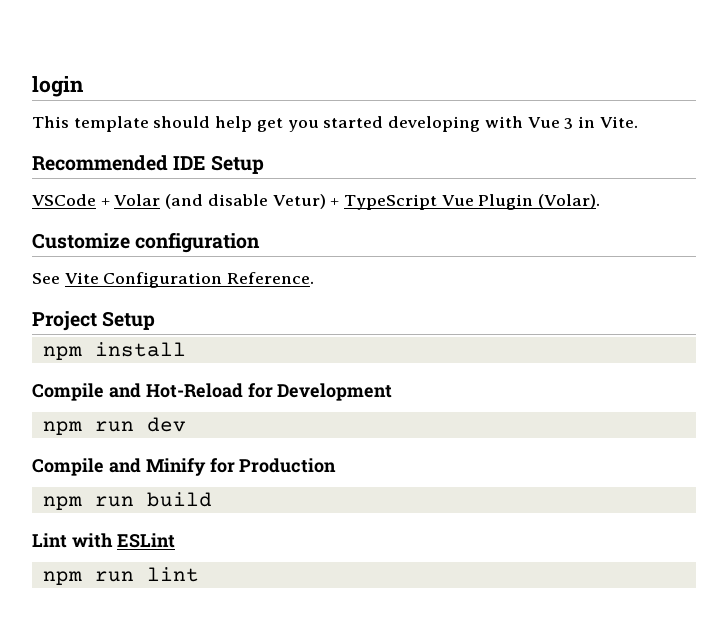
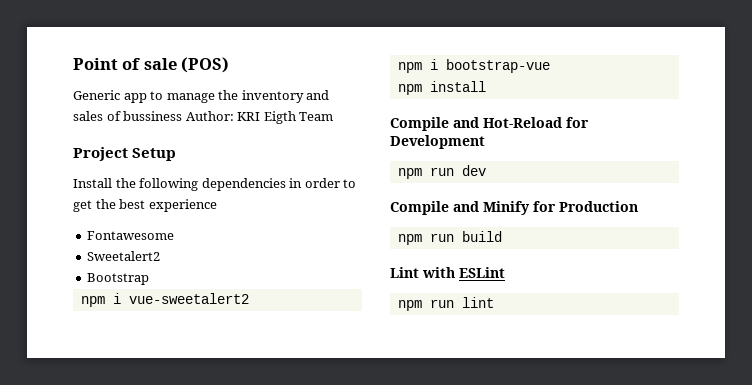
- login
- This template should help get you started developing with Vue 3 in Vite.
- Recommended IDE Setup
- VSCode + Volar (and disable Vetur) + TypeScript Vue Plugin (Volar).
- Customize configuration
- See Vite Configuration Reference.
+ Point of sale (POS)
+ Generic app to manage the inventory and sales of bussiness Author: KRI Eigth Team
  Project Setup
+ Install the following dependencies in order to get the best experience
+ Fontawesome
+ Sweetalert2
+ Bootstrap
+ npm i vue-sweetalert2
+ npm i bootstrap-vue

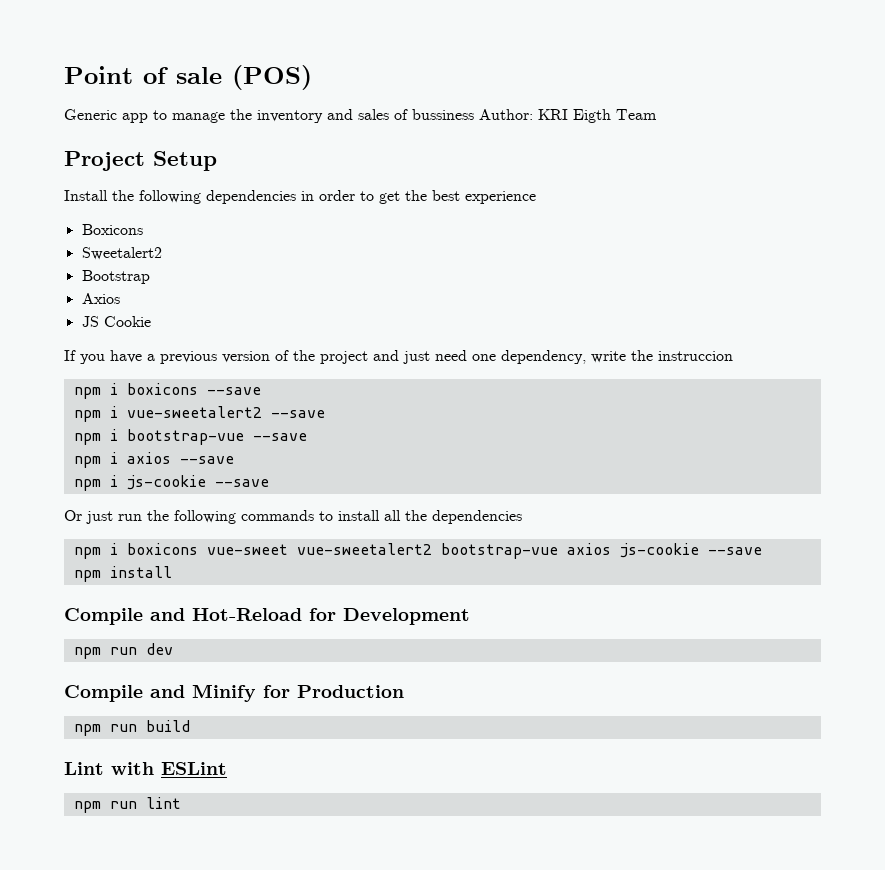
- Fontawesome
+ Boxicons
+ Axios
+ JS Cookie
+ If you have a previous version of the project and just need one dependency, write the instruccion
+ npm i boxicons --save
- npm i vue-sweetalert2
+ npm i vue-sweetalert2 --save
- npm i bootstrap-vue
+ npm i bootstrap-vue --save
+ npm i axios --save
+ npm i js-cookie --save
+ Or just run the following commands to install all the dependencies
+ npm i boxicons vue-sweet vue-sweetalert2 bootstrap-vue axios js-cookie --save

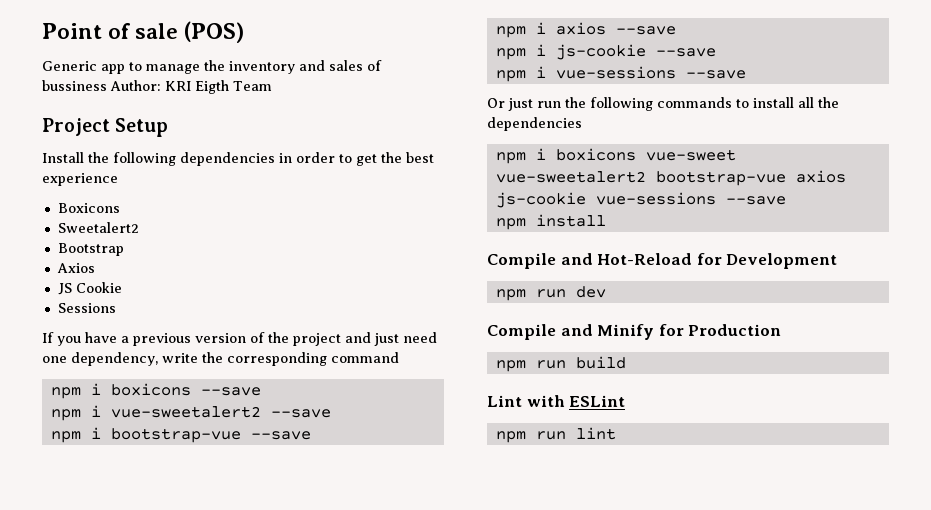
+ Sessions
- If you have a previous version of the project and just need one dependency, write the instruccion
+ If you have a previous version of the project and just need one dependency, write the corresponding command
+ npm i vue-sessions --save
- npm i boxicons vue-sweet vue-sweetalert2 bootstrap-vue axios js-cookie --save
+ npm i boxicons vue-sweet vue-sweetalert2 bootstrap-vue axios js-cookie vue-sessions --save

